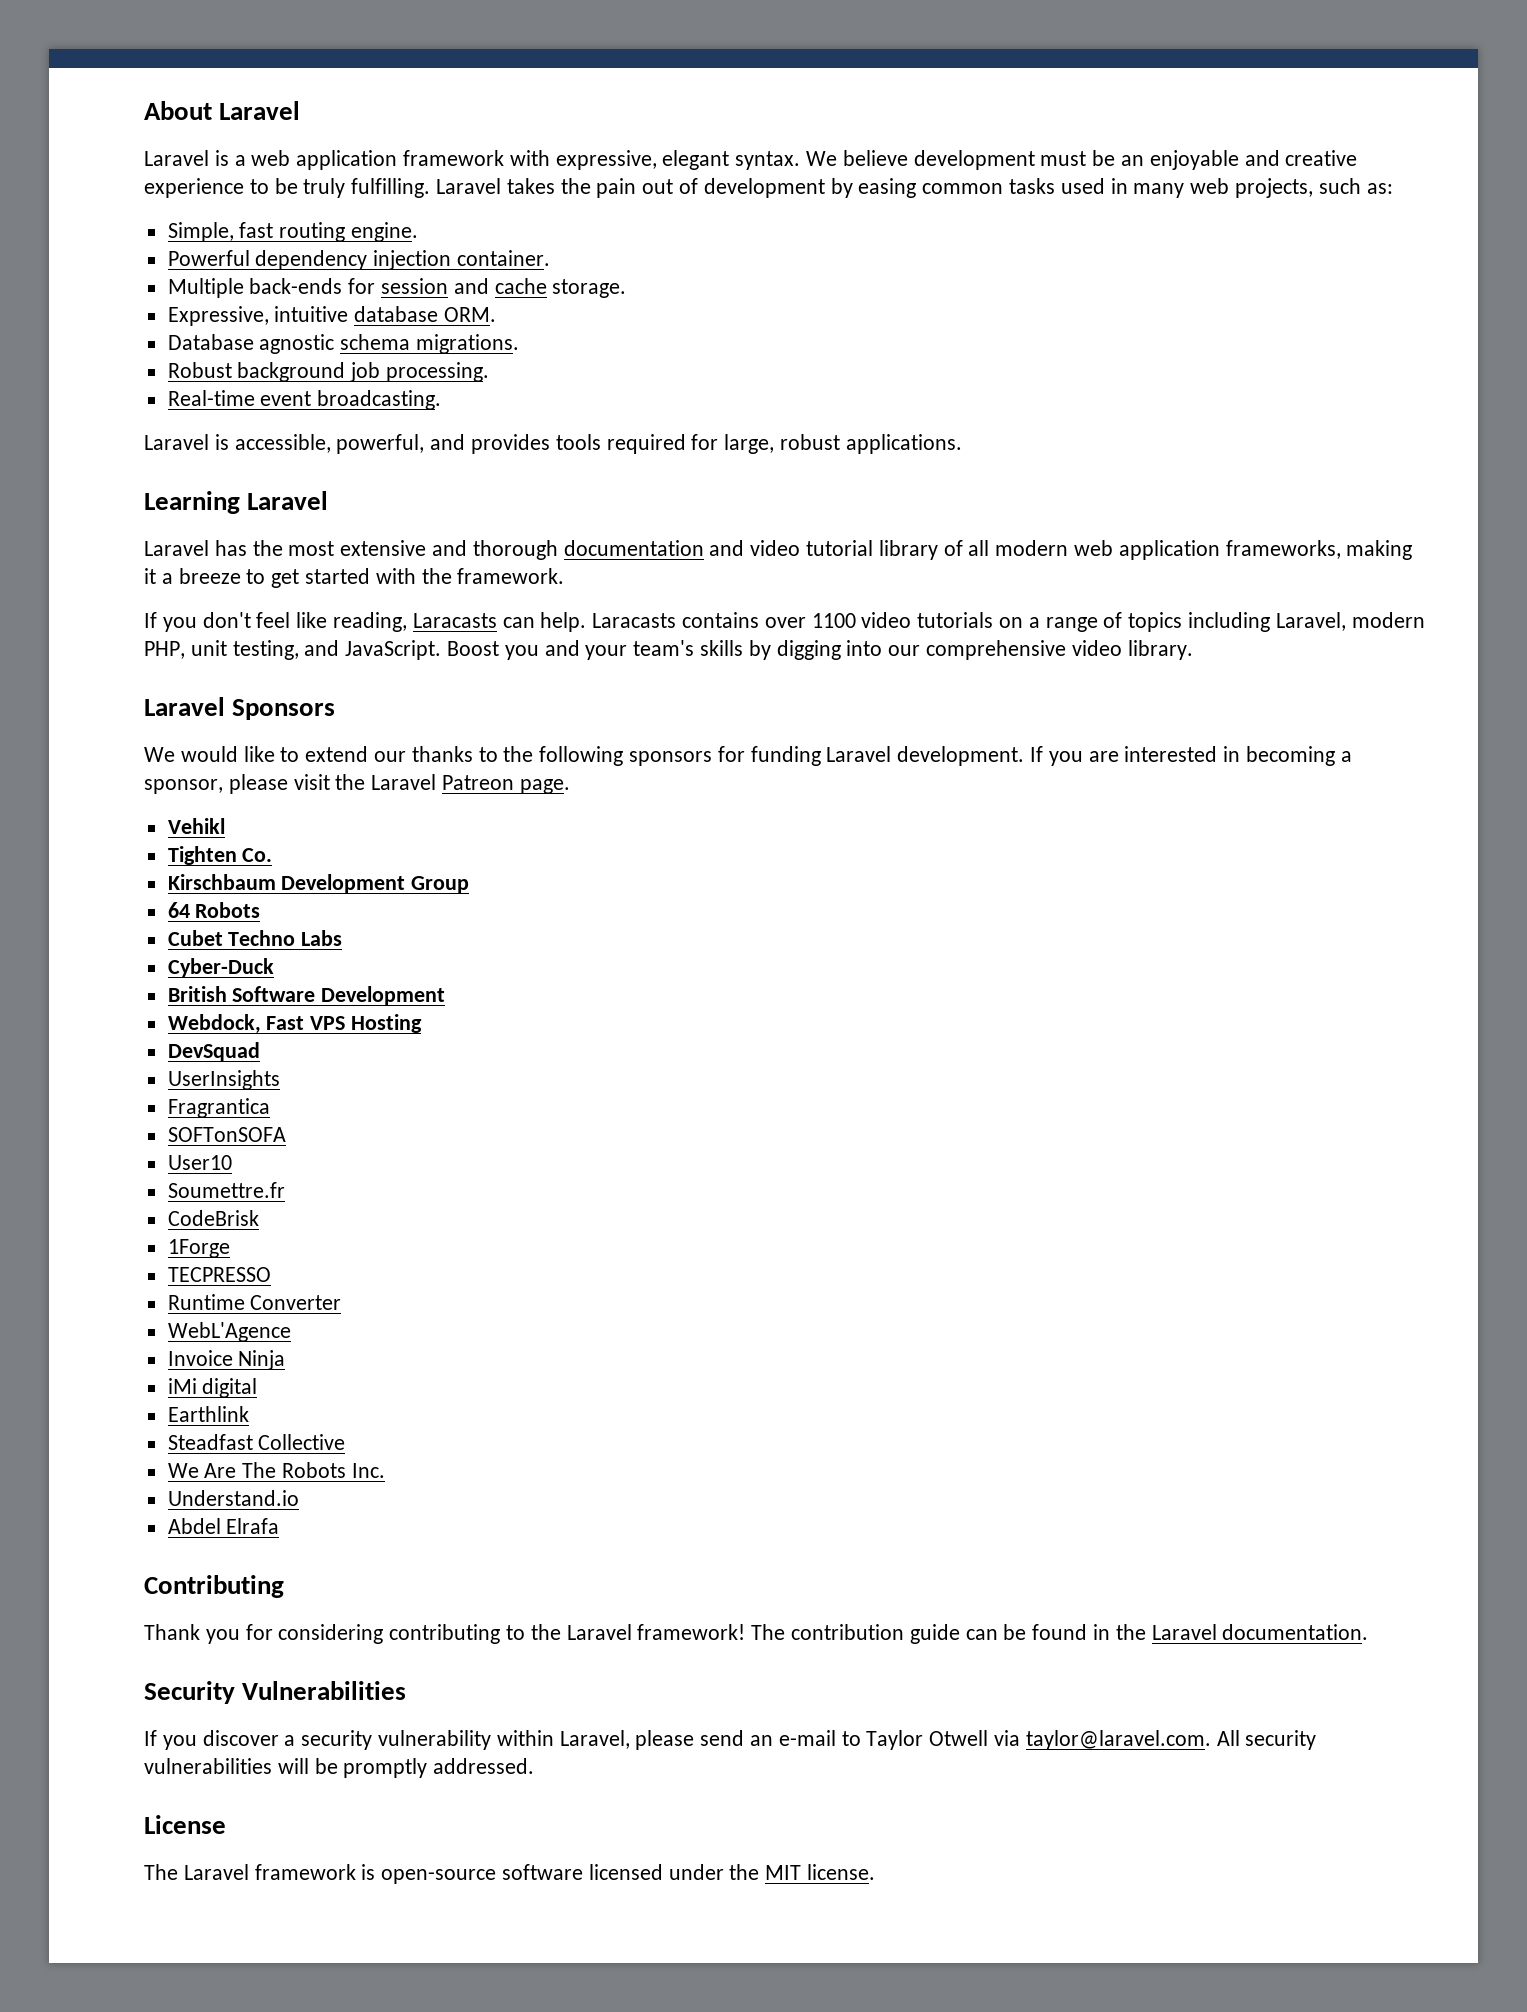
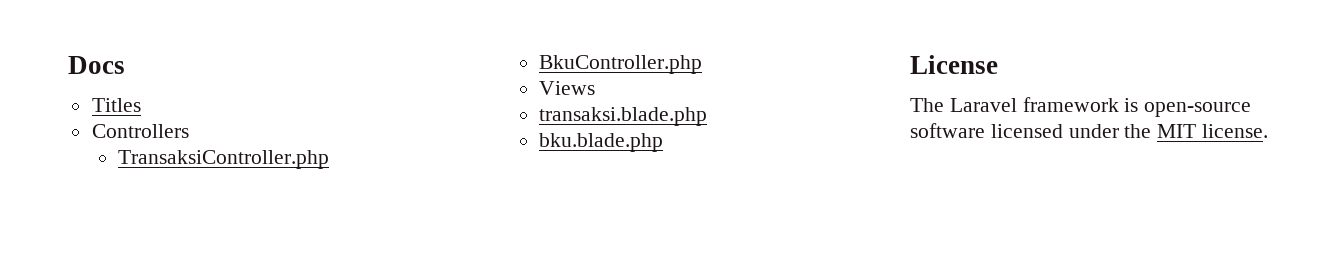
- About Laravel
- Laravel is a web application framework with expressive, elegant syntax. We believe development must be an enjoyable and creative experience to be truly fulfilling. Laravel takes the pain out of development by easing common tasks used in many web projects, such as:
- Simple, fast routing engine.
- Powerful dependency injection container.
- Multiple back-ends for session and cache storage.
- Expressive, intuitive database ORM.
- Database agnostic schema migrations.
- Robust background job processing.
- Real-time event broadcasting.
- Laravel is accessible, powerful, and provides tools required for large, robust applications.
- Learning Laravel
- Laravel has the most extensive and thorough documentation and video tutorial library of all modern web application frameworks, making it a breeze to get started with the framework.
- If you don't feel like reading, Laracasts can help. Laracasts contains over 1100 video tutorials on a range of topics including Laravel, modern PHP, unit testing, and JavaScript. Boost you and your team's skills by digging into our comprehensive video library.
- Laravel Sponsors
- We would like to extend our thanks to the following sponsors for funding Laravel development. If you are interested in becoming a sponsor, please visit the Laravel Patreon page.
- Vehikl
- Tighten Co.
- Kirschbaum Development Group
- 64 Robots
- Cubet Techno Labs
- Cyber-Duck
- British Software Development
- Webdock, Fast VPS Hosting
- DevSquad
- UserInsights
- Fragrantica
- SOFTonSOFA
- User10
- Soumettre.fr
- CodeBrisk
- 1Forge
- TECPRESSO
- Runtime Converter
- WebL'Agence
- Invoice Ninja
- iMi digital
- Earthlink
- Steadfast Collective
- We Are The Robots Inc.
- Understand.io
- Abdel Elrafa
- Contributing
- Thank you for considering contributing to the Laravel framework! The contribution guide can be found in the Laravel documentation.
- Security Vulnerabilities
- If you discover a security vulnerability within Laravel, please send an e-mail to Taylor Otwell via taylor@laravel.com. All security vulnerabilities will be promptly addressed.
+ Docs
+ Titles
+ Controllers
+ TransaksiController.php
+ BkuController.php
+ Views
+ transaksi.blade.php
+ bku.blade.php

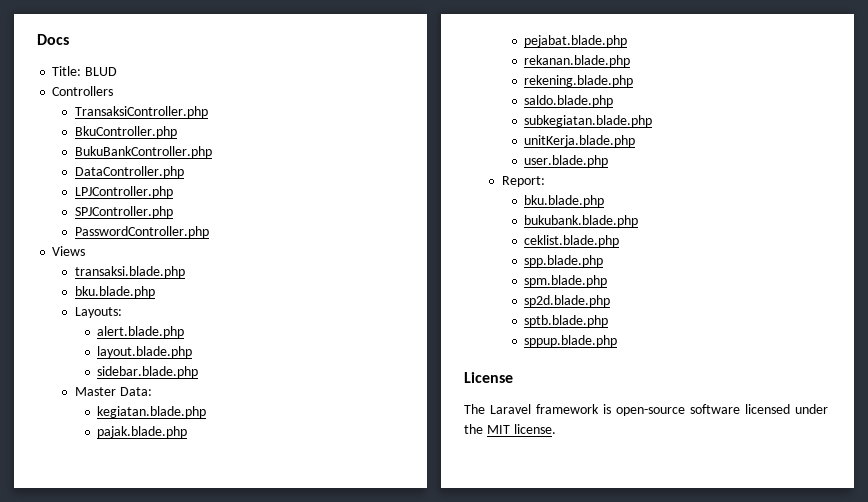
- Titles
+ Title: BLUD
+ BukuBankController.php
+ DataController.php
+ LPJController.php
+ SPJController.php
+ PasswordController.php
  Views
  transaksi.blade.php
  bku.blade.php
+ Layouts:
+ alert.blade.php
+ layout.blade.php
+ sidebar.blade.php
+ Master Data:
+ kegiatan.blade.php
+ pajak.blade.php
+ pejabat.blade.php
+ rekanan.blade.php
+ rekening.blade.php
+ saldo.blade.php
+ subkegiatan.blade.php
+ unitKerja.blade.php
+ user.blade.php
+ Report:
+ bku.blade.php
+ bukubank.blade.php
+ ceklist.blade.php
+ spp.blade.php
+ spm.blade.php
+ sp2d.blade.php
+ sptb.blade.php
+ sppup.blade.php

